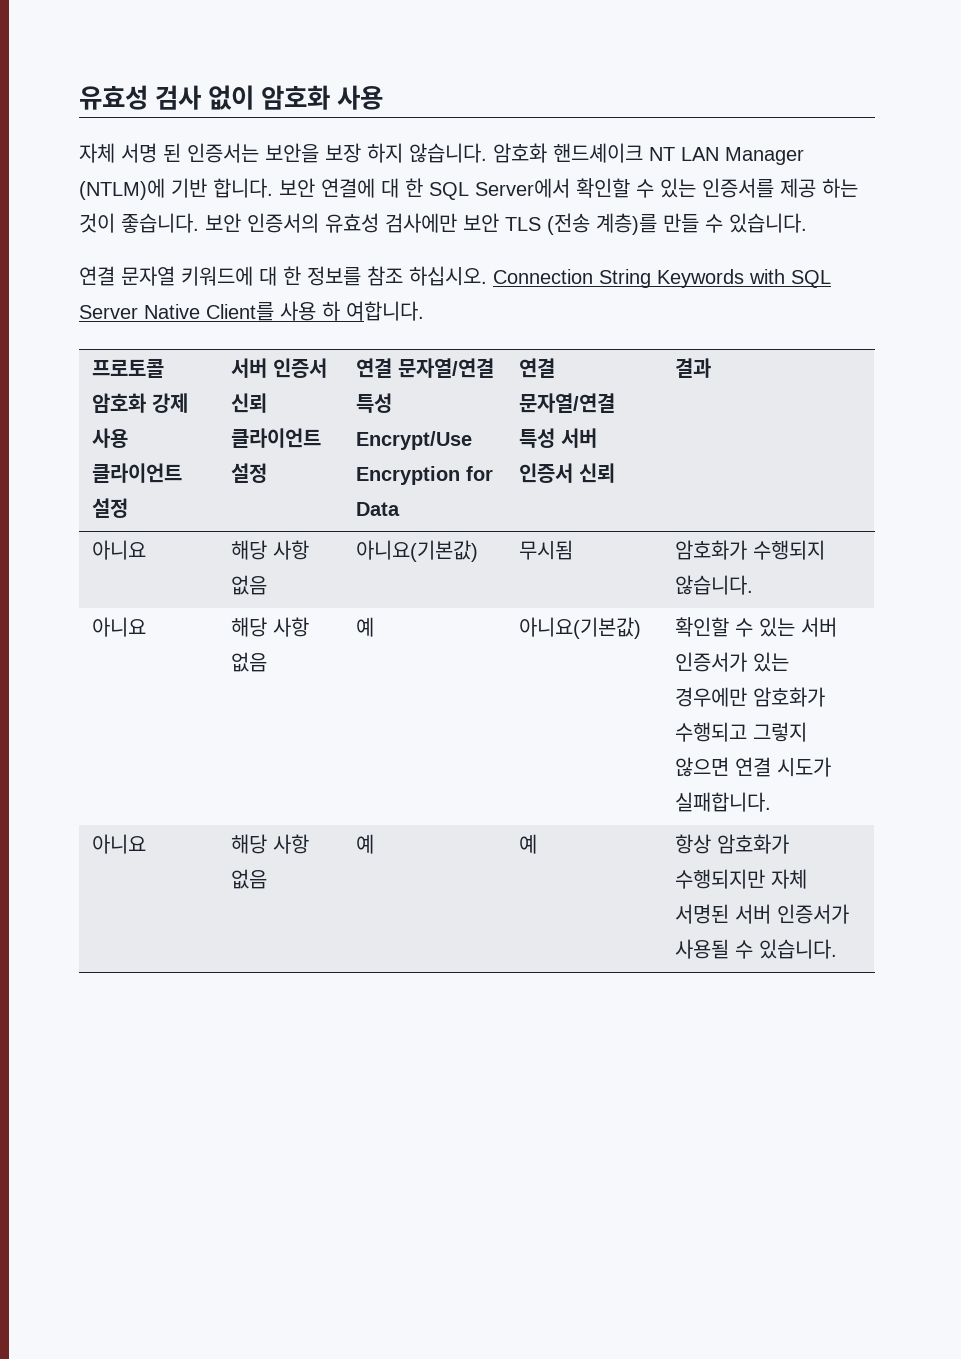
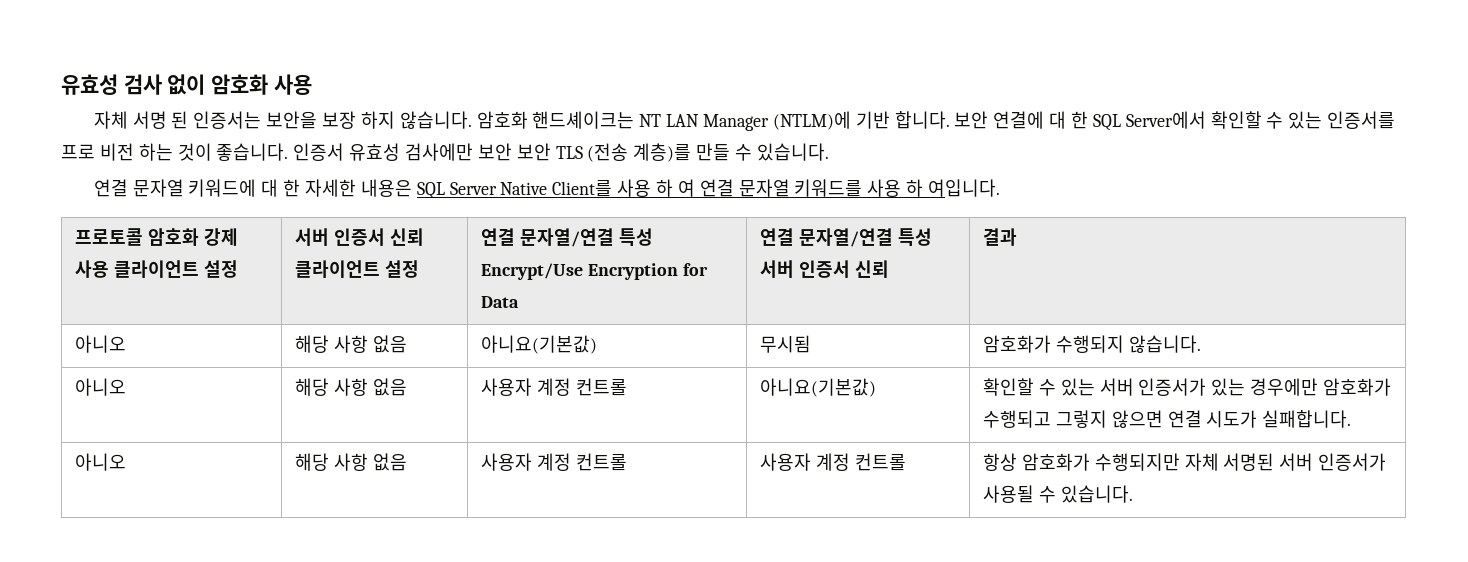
- 암호화 핸드셰이크 NT LAN Manager (NTLM)에 기반 합니다.
+ 암호화 핸드셰이크는 NT LAN Manager (NTLM)에 기반 합니다.
- 보안 연결에 대 한 SQL Server에서 확인할 수 있는 인증서를 제공 하는 것이 좋습니다.
+ 보안 연결에 대 한 SQL Server에서 확인할 수 있는 인증서를 프로 비전 하는 것이 좋습니다.
- 보안 인증서의 유효성 검사에만 보안 TLS (전송 계층)를 만들 수 있습니다.
+ 인증서 유효성 검사에만 보안 보안 TLS (전송 계층)를 만들 수 있습니다.
- 연결 문자열 키워드에 대 한 정보를 참조 하십시오. Connection String Keywords with SQL Server Native Client를 사용 하 여합니다.
+ 연결 문자열 키워드에 대 한 자세한 내용은 SQL Server Native Client를 사용 하 여 연결 문자열 키워드를 사용 하 여입니다.
- 아니요 | 해당 사항 없음 | 아니요(기본값) | 무시됨 | 암호화가 수행되지 않습니다.
+ 아니오 | 해당 사항 없음 | 아니요(기본값) | 무시됨 | 암호화가 수행되지 않습니다.
- 아니요 | 해당 사항 없음 | 예 | 아니요(기본값) | 확인할 수 있는 서버 인증서가 있는 경우에만 암호화가 수행되고 그렇지 않으면 연결 시도가 실패합니다.
+ 아니오 | 해당 사항 없음 | 사용자 계정 컨트롤 | 아니요(기본값) | 확인할 수 있는 서버 인증서가 있는 경우에만 암호화가 수행되고 그렇지 않으면 연결 시도가 실패합니다.
- 아니요 | 해당 사항 없음 | 예 | 예 | 항상 암호화가 수행되지만 자체 서명된 서버 인증서가 사용될 수 있습니다.
+ 아니오 | 해당 사항 없음 | 사용자 계정 컨트롤 | 사용자 계정 컨트롤 | 항상 암호화가 수행되지만 자체 서명된 서버 인증서가 사용될 수 있습니다.

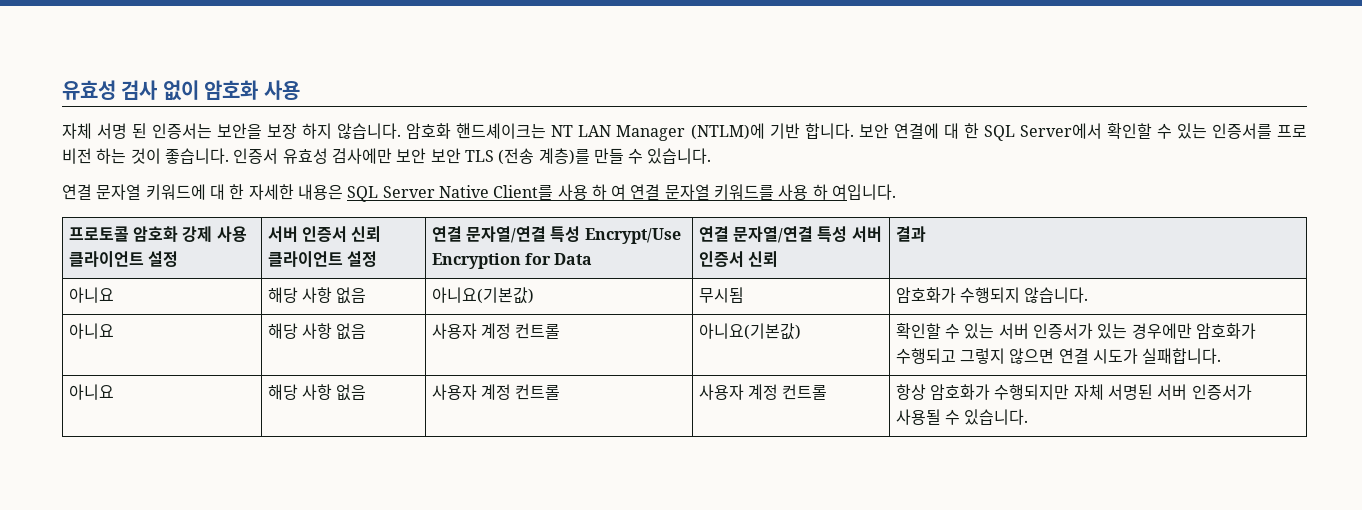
- 아니오 | 해당 사항 없음 | 아니요(기본값) | 무시됨 | 암호화가 수행되지 않습니다.
+ 아니요 | 해당 사항 없음 | 아니요(기본값) | 무시됨 | 암호화가 수행되지 않습니다.
- 아니오 | 해당 사항 없음 | 사용자 계정 컨트롤 | 아니요(기본값) | 확인할 수 있는 서버 인증서가 있는 경우에만 암호화가 수행되고 그렇지 않으면 연결 시도가 실패합니다.
+ 아니요 | 해당 사항 없음 | 사용자 계정 컨트롤 | 아니요(기본값) | 확인할 수 있는 서버 인증서가 있는 경우에만 암호화가 수행되고 그렇지 않으면 연결 시도가 실패합니다.
- 아니오 | 해당 사항 없음 | 사용자 계정 컨트롤 | 사용자 계정 컨트롤 | 항상 암호화가 수행되지만 자체 서명된 서버 인증서가 사용될 수 있습니다.
+ 아니요 | 해당 사항 없음 | 사용자 계정 컨트롤 | 사용자 계정 컨트롤 | 항상 암호화가 수행되지만 자체 서명된 서버 인증서가 사용될 수 있습니다.

